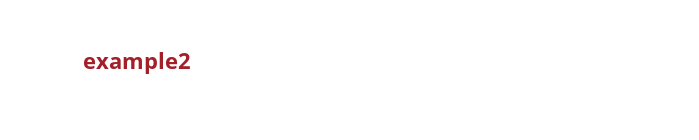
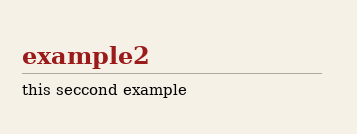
+ this seccond example

